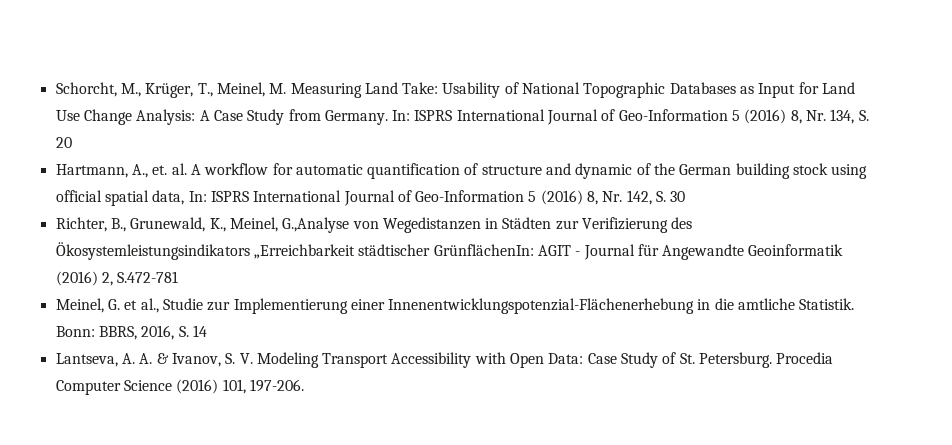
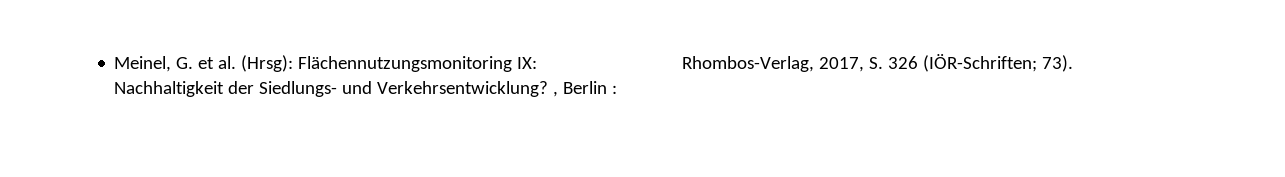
- Schorcht, M., Krüger, T., Meinel, M. Measuring Land Take: Usability of National Topographic Databases as Input for Land Use Change Analysis: A Case Study from Germany. In: ISPRS International Journal of Geo-Information 5 (2016) 8, Nr. 134, S. 20
- Hartmann, A., et. al. A workflow for automatic quantification of structure and dynamic of the German building stock using official spatial data, In: ISPRS International Journal of Geo-Information 5 (2016) 8, Nr. 142, S. 30
- Richter, B., Grunewald, K., Meinel, G.,Analyse von Wegedistanzen in Städten zur Verifizierung des Ökosystemleistungsindikators „Erreichbarkeit städtischer GrünflächenIn: AGIT - Journal für Angewandte Geoinformatik (2016) 2, S.472-781
- Meinel, G. et al., Studie zur Implementierung einer Innenentwicklungspotenzial-Flächenerhebung in die amtliche Statistik. Bonn: BBRS, 2016, S. 14
- Lantseva, A. A. & Ivanov, S. V. Modeling Transport Accessibility with Open Data: Case Study of St. Petersburg. Procedia Computer Science (2016) 101, 197-206.
+ Meinel, G. et al. (Hrsg): Flächennutzungsmonitoring IX: Nachhaltigkeit der Siedlungs- und Verkehrsentwicklung? , Berlin : Rhombos-Verlag, 2017, S. 326 (IÖR-Schriften; 73).

